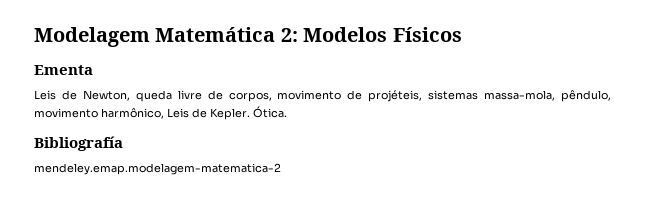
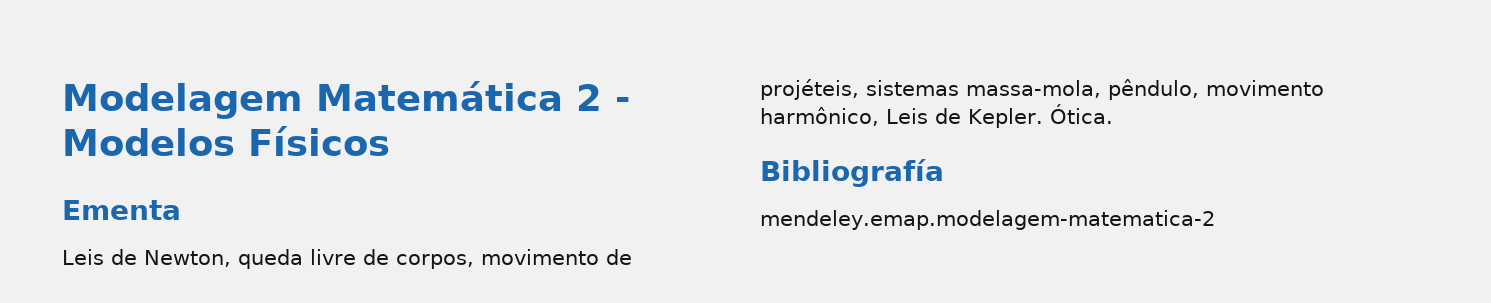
- Modelagem Matemática 2: Modelos Físicos
+ Modelagem Matemática 2 - Modelos Físicos

